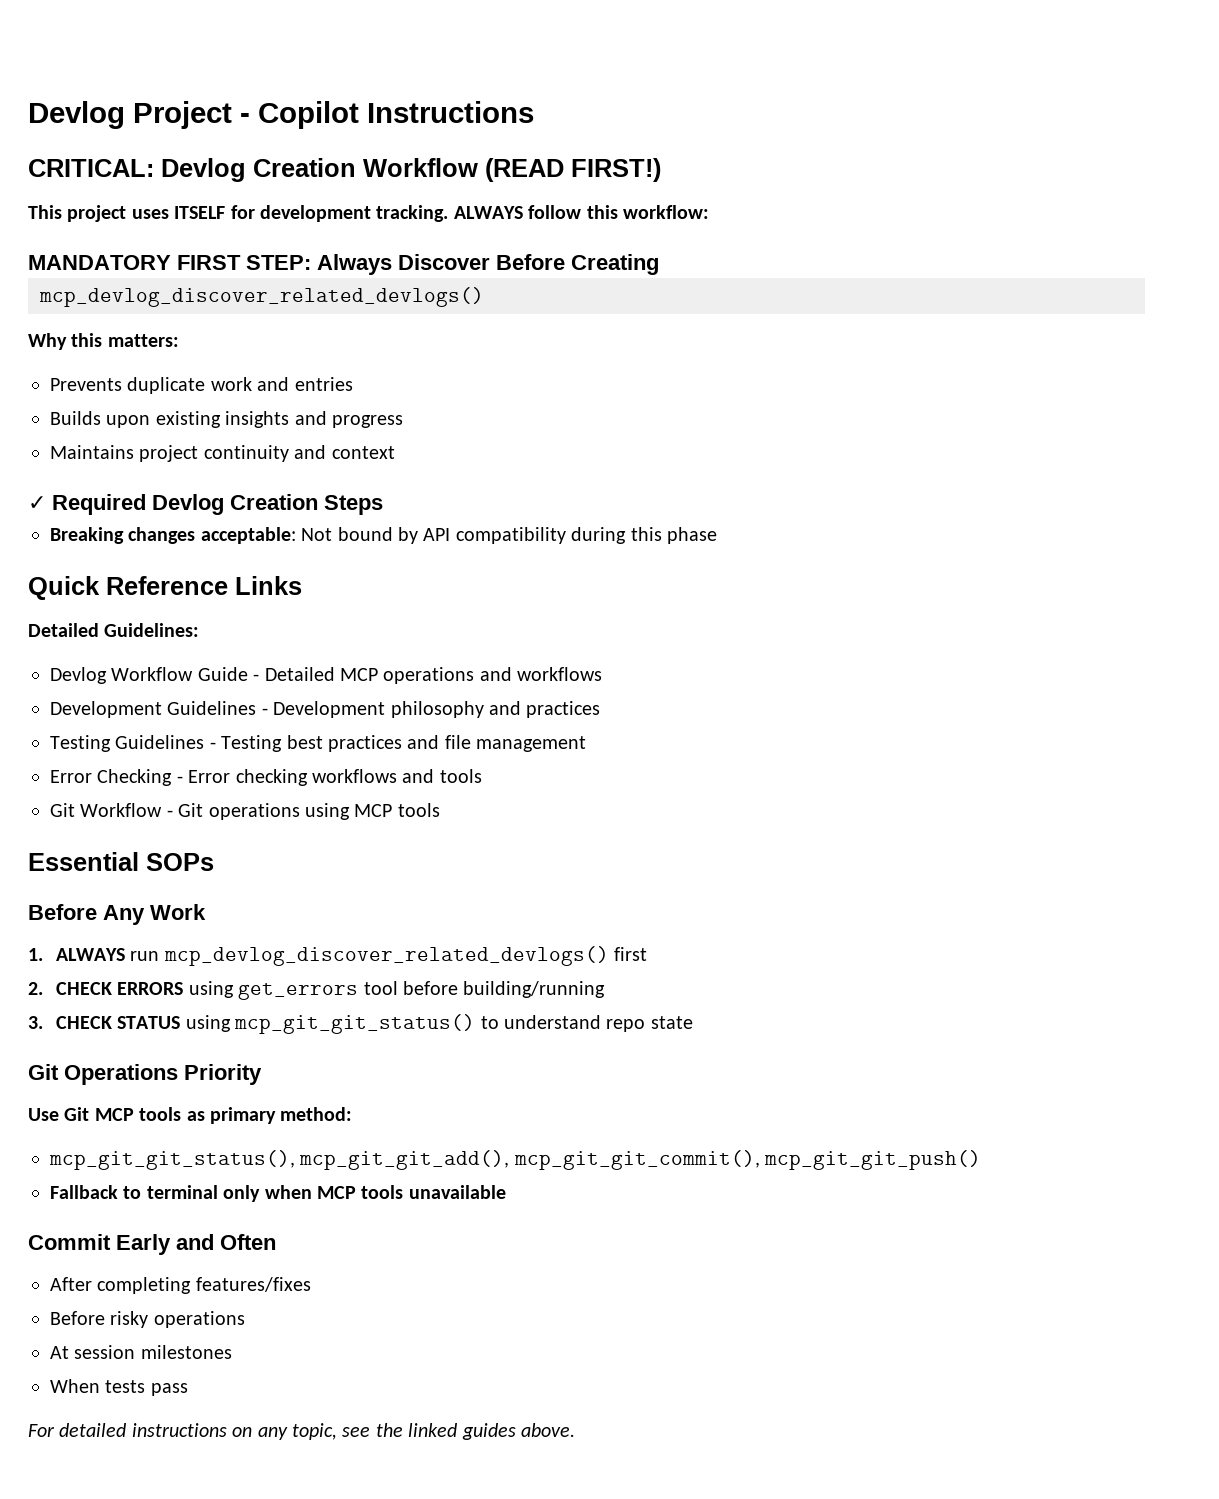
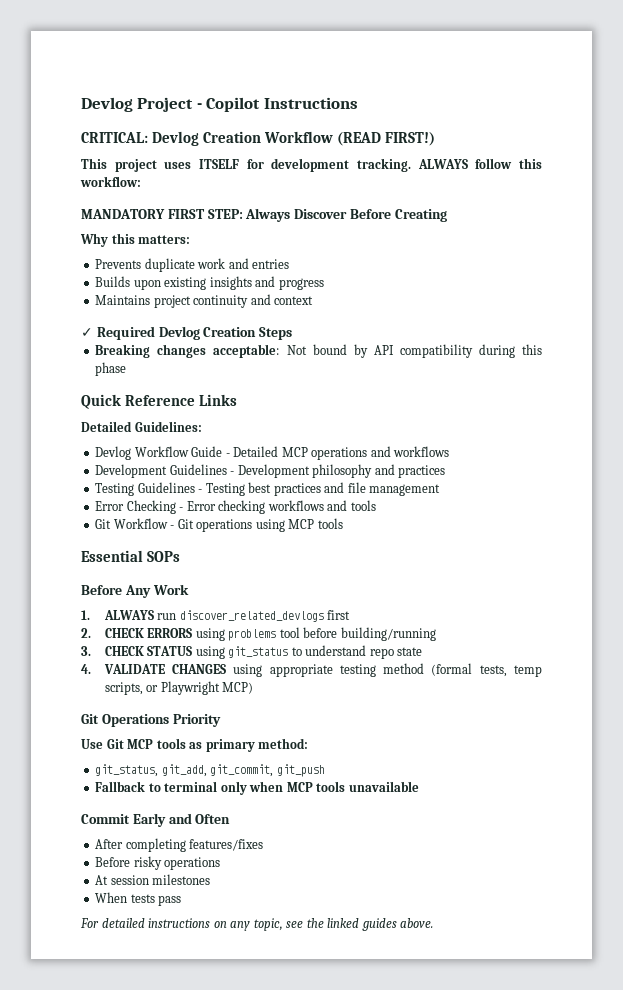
  MANDATORY FIRST STEP: Always Discover Before Creating
- mcp_devlog_discover_related_devlogs()
- 1. ALWAYS run mcp_devlog_discover_related_devlogs() first
+ 1. ALWAYS run discover_related_devlogs first
- 2. CHECK ERRORS using get_errors tool before building/running
+ 2. CHECK ERRORS using problems tool before building/running
- 3. CHECK STATUS using mcp_git_git_status() to understand repo state
+ 3. CHECK STATUS using git_status to understand repo state
+ 4. VALIDATE CHANGES using appropriate testing method (formal tests, temp scripts, or Playwright MCP)
- mcp_git_git_status(), mcp_git_git_add(), mcp_git_git_commit(), mcp_git_git_push()
+ git_status, git_add, git_commit, git_push

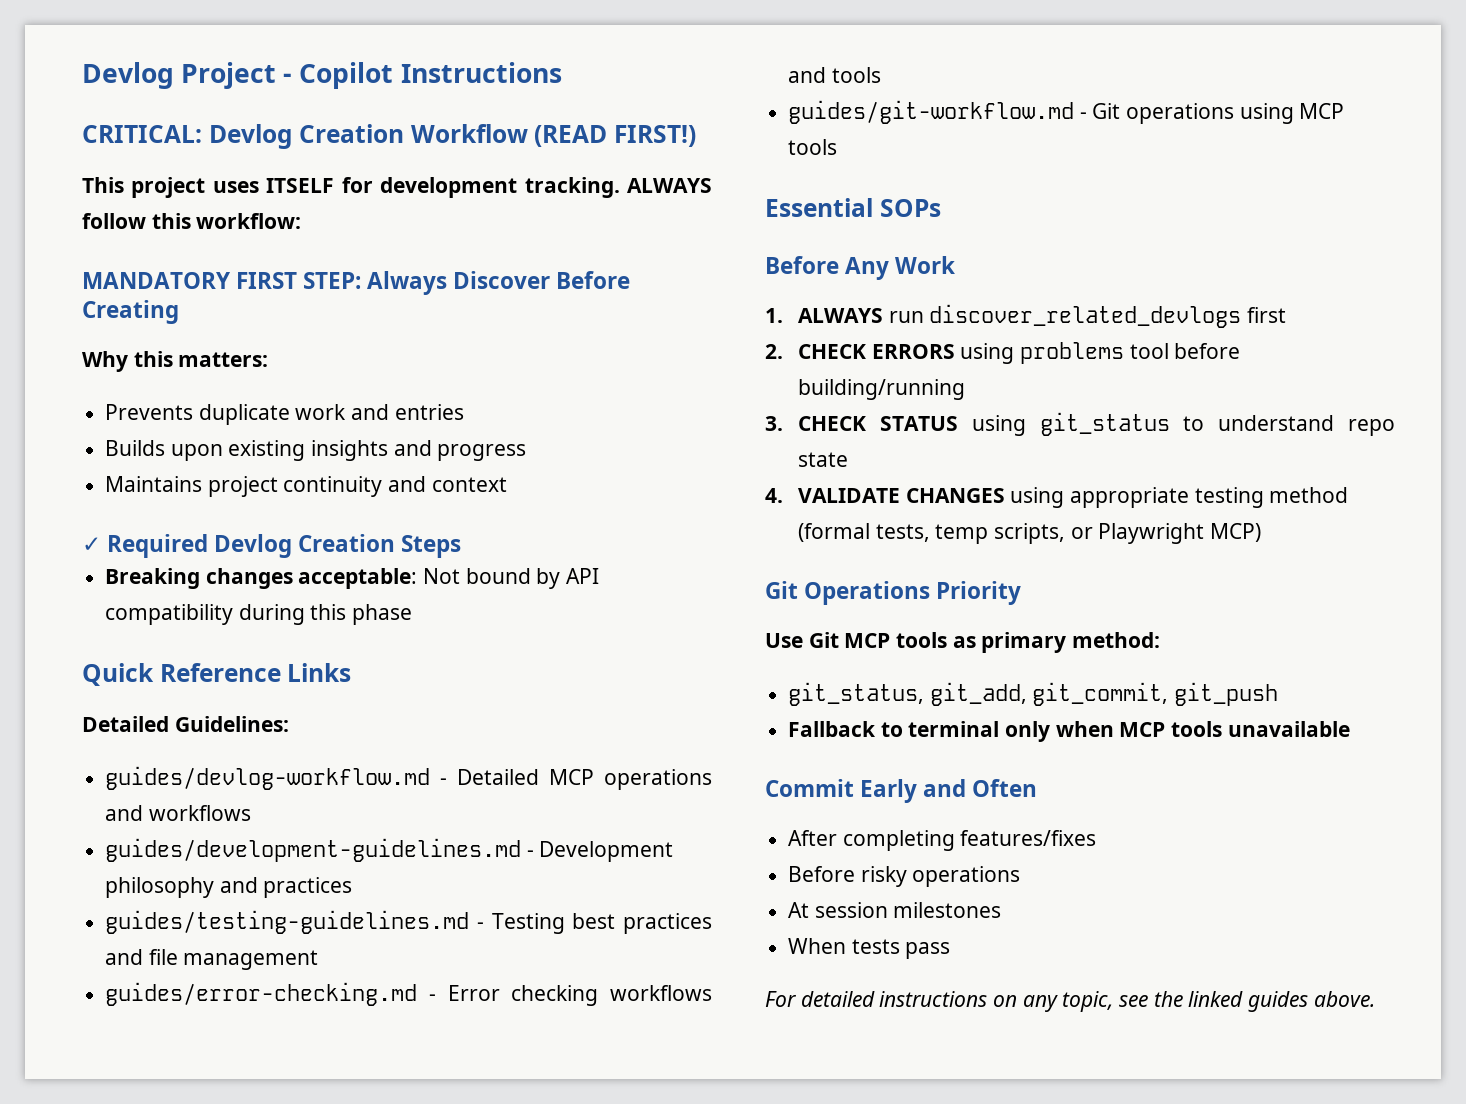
- Devlog Workflow Guide - Detailed MCP operations and workflows
+ guides/devlog-workflow.md - Detailed MCP operations and workflows
- Development Guidelines - Development philosophy and practices
+ guides/development-guidelines.md - Development philosophy and practices
- Testing Guidelines - Testing best practices and file management
+ guides/testing-guidelines.md - Testing best practices and file management
- Error Checking - Error checking workflows and tools
+ guides/error-checking.md - Error checking workflows and tools
- Git Workflow - Git operations using MCP tools
+ guides/git-workflow.md - Git operations using MCP tools

